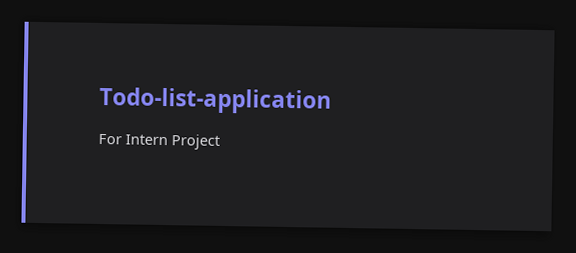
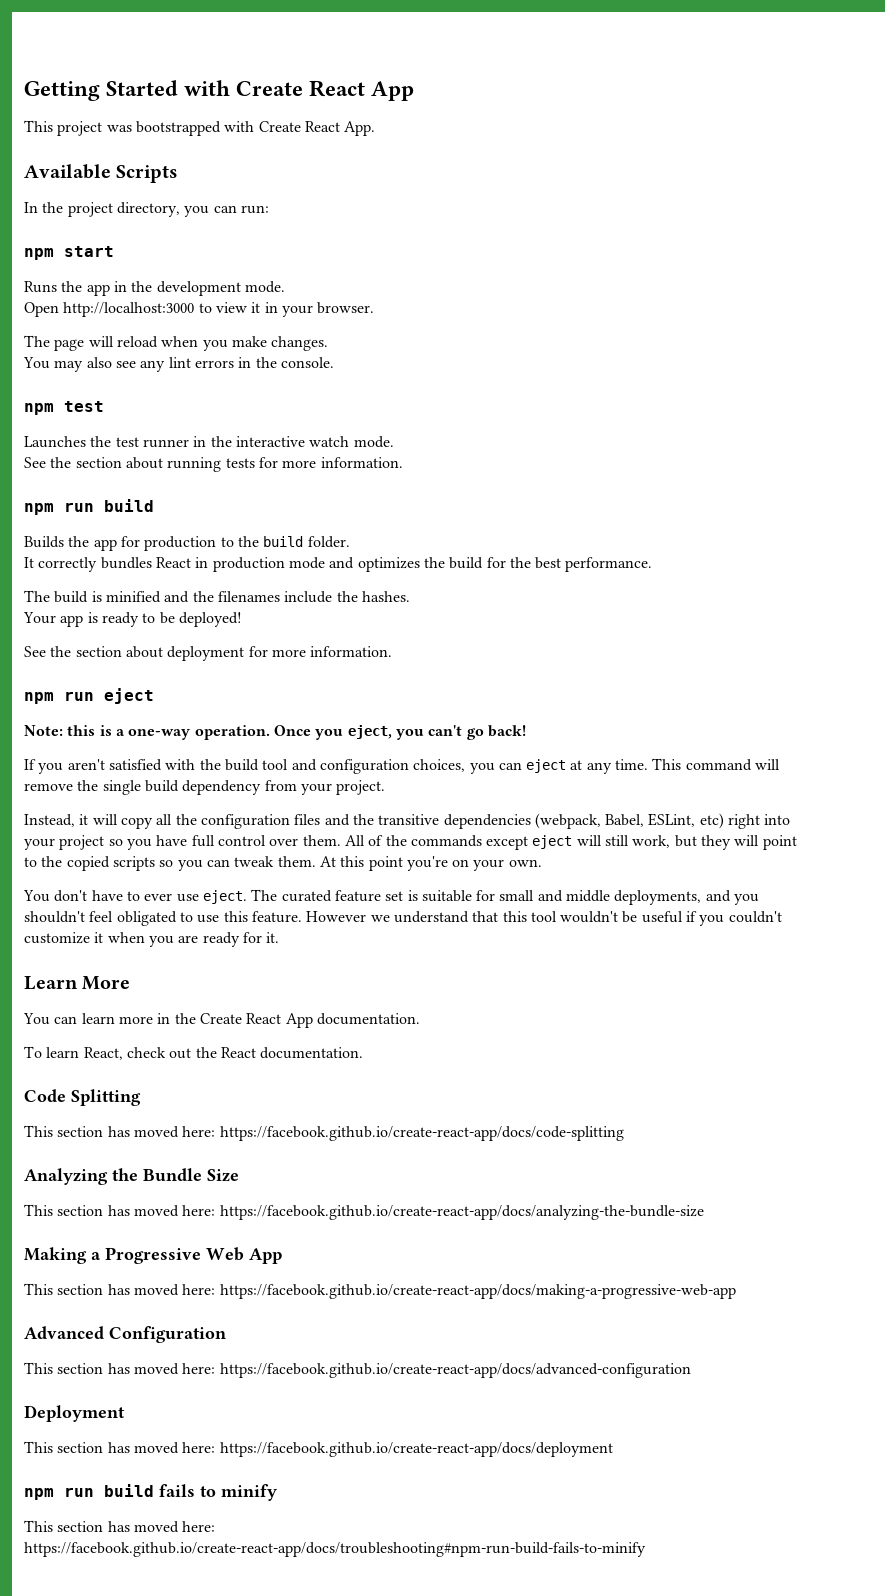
- Todo-list-application
- For Intern Project
+ Getting Started with Create React App
+ This project was bootstrapped with Create React App.
+ Available Scripts
+ In the project directory, you can run:
+ npm start
+ Runs the app in the development mode.
+ Open http://localhost:3000 to view it in your browser.
+ The page will reload when you make changes.
+ You may also see any lint errors in the console.
+ npm test
+ Launches the test runner in the interactive watch mode.
+ See the section about running tests for more information.
+ npm run build
+ Builds the app for production to the build folder.
+ It correctly bundles React in production mode and optimizes the build for the best performance.
+ The build is minified and the filenames include the hashes.
+ Your app is ready to be deployed!
+ See the section about deployment for more information.
+ npm run eject
+ Note: this is a one-way operation. Once you eject, you can't go back!
+ If you aren't satisfied with the build tool and configuration choices, you can eject at any time. This command will remove the single build dependency from your project.
+ Instead, it will copy all the configuration files and the transitive dependencies (webpack, Babel, ESLint, etc) right into your project so you have full control over them. All of the commands except eject will still work, but they will point to the copied scripts so you can tweak them. At this point you're on your own.
+ You don't have to ever use eject. The curated feature set is suitable for small and middle deployments, and you shouldn't feel obligated to use this feature. However we understand that this tool wouldn't be useful if you couldn't customize it when you are ready for it.
+ Learn More
+ You can learn more in the Create React App documentation.
+ To learn React, check out the React documentation.
+ Code Splitting
+ This section has moved here: https://facebook.github.io/create-react-app/docs/code-splitting
+ Analyzing the Bundle Size
+ This section has moved here: https://facebook.github.io/create-react-app/docs/analyzing-the-bundle-size
+ Making a Progressive Web App
+ This section has moved here: https://facebook.github.io/create-react-app/docs/making-a-progressive-web-app
+ Advanced Configuration
+ This section has moved here: https://facebook.github.io/create-react-app/docs/advanced-configuration
+ Deployment
+ This section has moved here: https://facebook.github.io/create-react-app/docs/deployment
+ npm run build fails to minify
+ This section has moved here: https://facebook.github.io/create-react-app/docs/troubleshooting#npm-run-build-fails-to-minify

